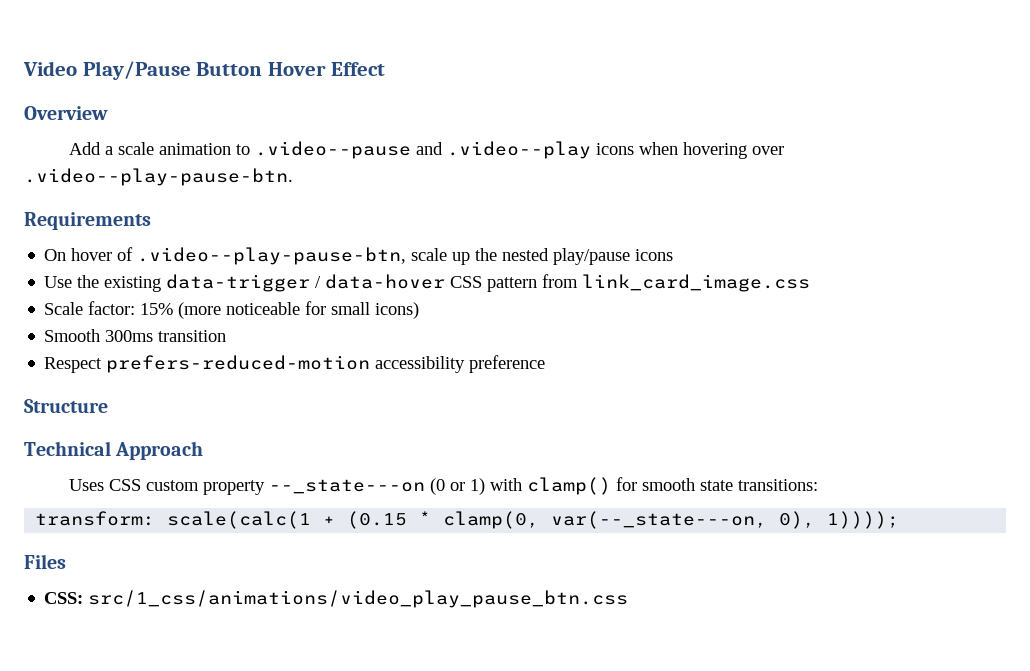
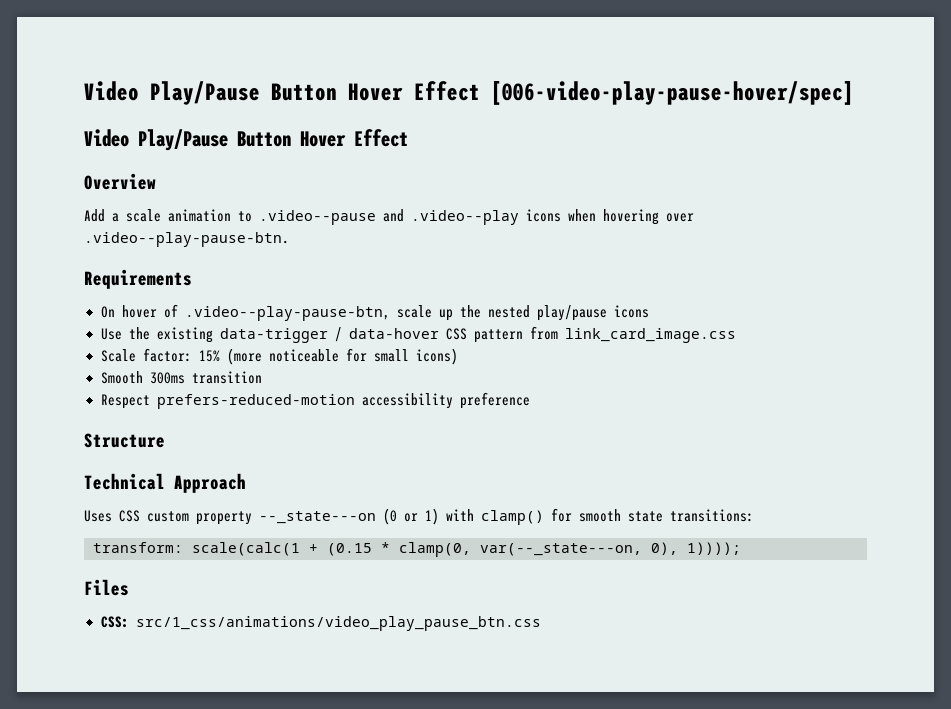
+ Video Play/Pause Button Hover Effect [006-video-play-pause-hover/spec]

